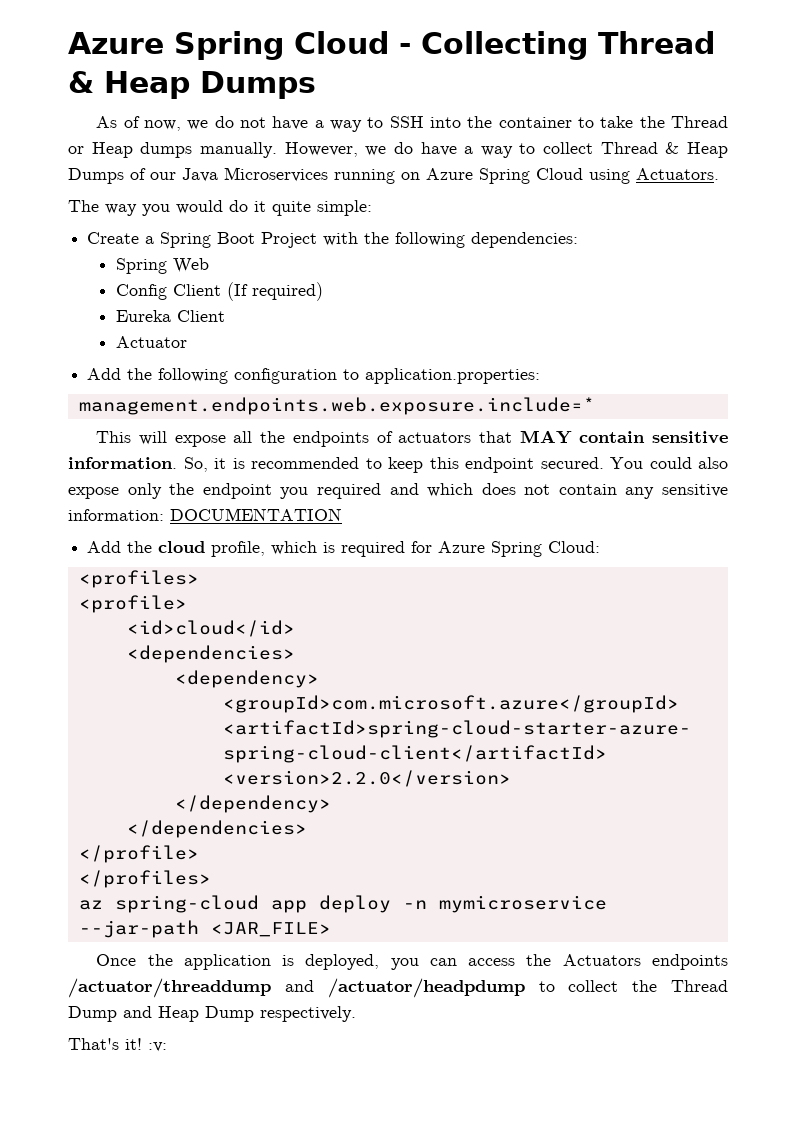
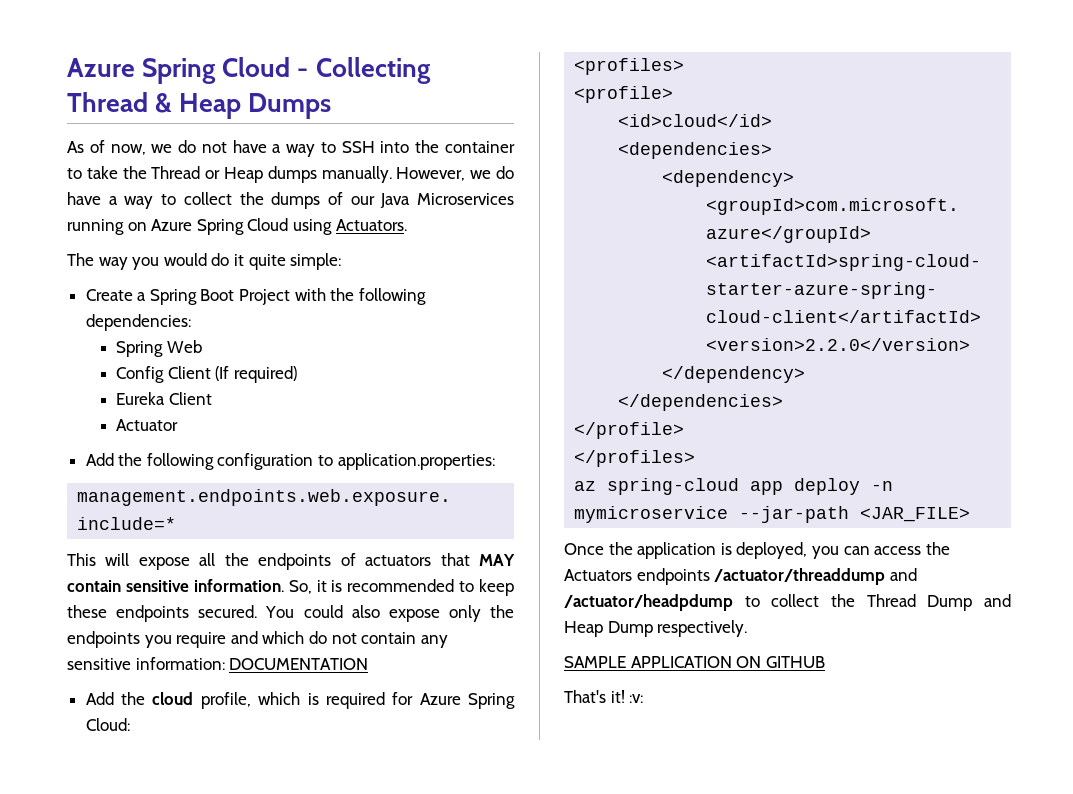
- However, we do have a way to collect Thread & Heap Dumps of our Java Microservices running on Azure Spring Cloud using Actuators.
+ However, we do have a way to collect the dumps of our Java Microservices running on Azure Spring Cloud using Actuators.
- So, it is recommended to keep this endpoint secured.
+ So, it is recommended to keep these endpoints secured.
- You could also expose only the endpoint you required and which does not contain any sensitive information: DOCUMENTATION
+ You could also expose only the endpoints you require and which do not contain any sensitive information: DOCUMENTATION
+ SAMPLE APPLICATION ON GITHUB

